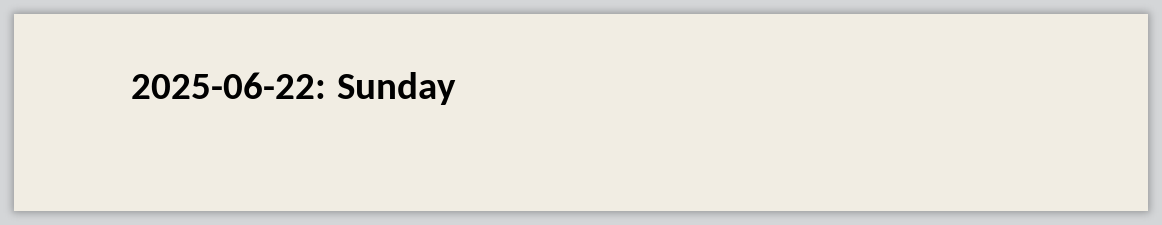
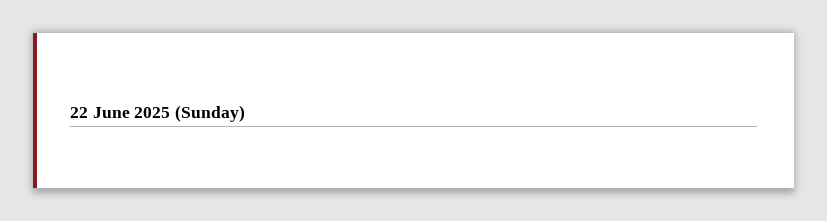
- 2025-06-22: Sunday
+ 22 June 2025 (Sunday)

